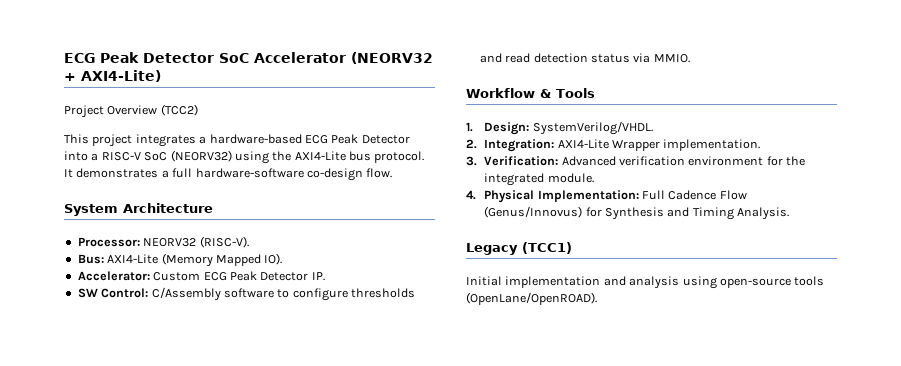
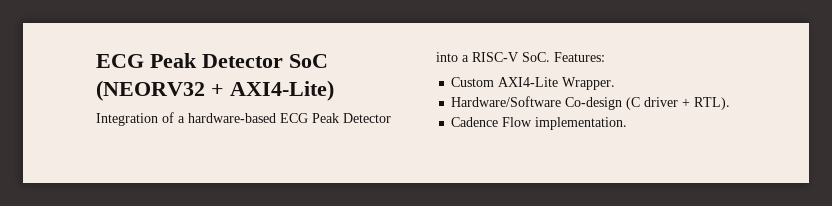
- ECG Peak Detector SoC Accelerator (NEORV32 + AXI4-Lite)
+ ECG Peak Detector SoC (NEORV32 + AXI4-Lite)
- Project Overview (TCC2)
- This project integrates a hardware-based ECG Peak Detector into a RISC-V SoC (NEORV32) using the AXI4-Lite bus protocol. It demonstrates a full hardware-software co-design flow.
- System Architecture
- Processor: NEORV32 (RISC-V).
- Bus: AXI4-Lite (Memory Mapped IO).
- Accelerator: Custom ECG Peak Detector IP.
- SW Control: C/Assembly software to configure thresholds and read detection status via MMIO.
- Workflow & Tools
- 1. Design: SystemVerilog/VHDL.
- 2. Integration: AXI4-Lite Wrapper implementation.
- 3. Verification: Advanced verification environment for the integrated module.
- 4. Physical Implementation: Full Cadence Flow (Genus/Innovus) for Synthesis and Timing Analysis.
- Legacy (TCC1)
- Initial implementation and analysis using open-source tools (OpenLane/OpenROAD).
+ Integration of a hardware-based ECG Peak Detector into a RISC-V SoC. Features:
+ Custom AXI4-Lite Wrapper.
+ Hardware/Software Co-design (C driver + RTL).
+ Cadence Flow implementation.

